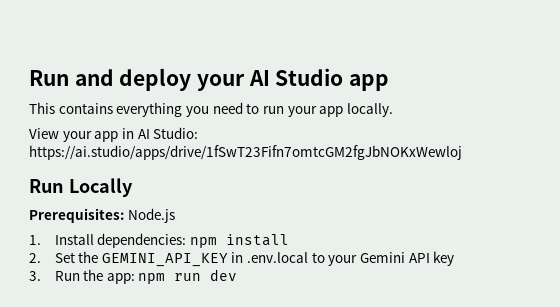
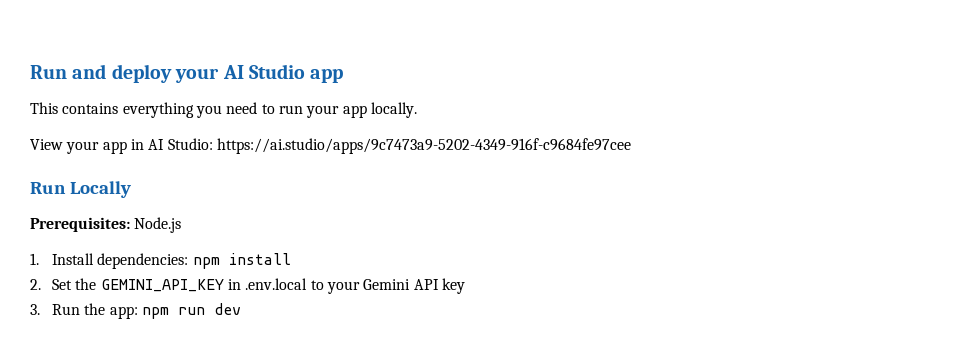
- View your app in AI Studio: https://ai.studio/apps/drive/1fSwT23Fifn7omtcGM2fgJbNOKxWewloj
+ View your app in AI Studio: https://ai.studio/apps/9c7473a9-5202-4349-916f-c9684fe97cee

